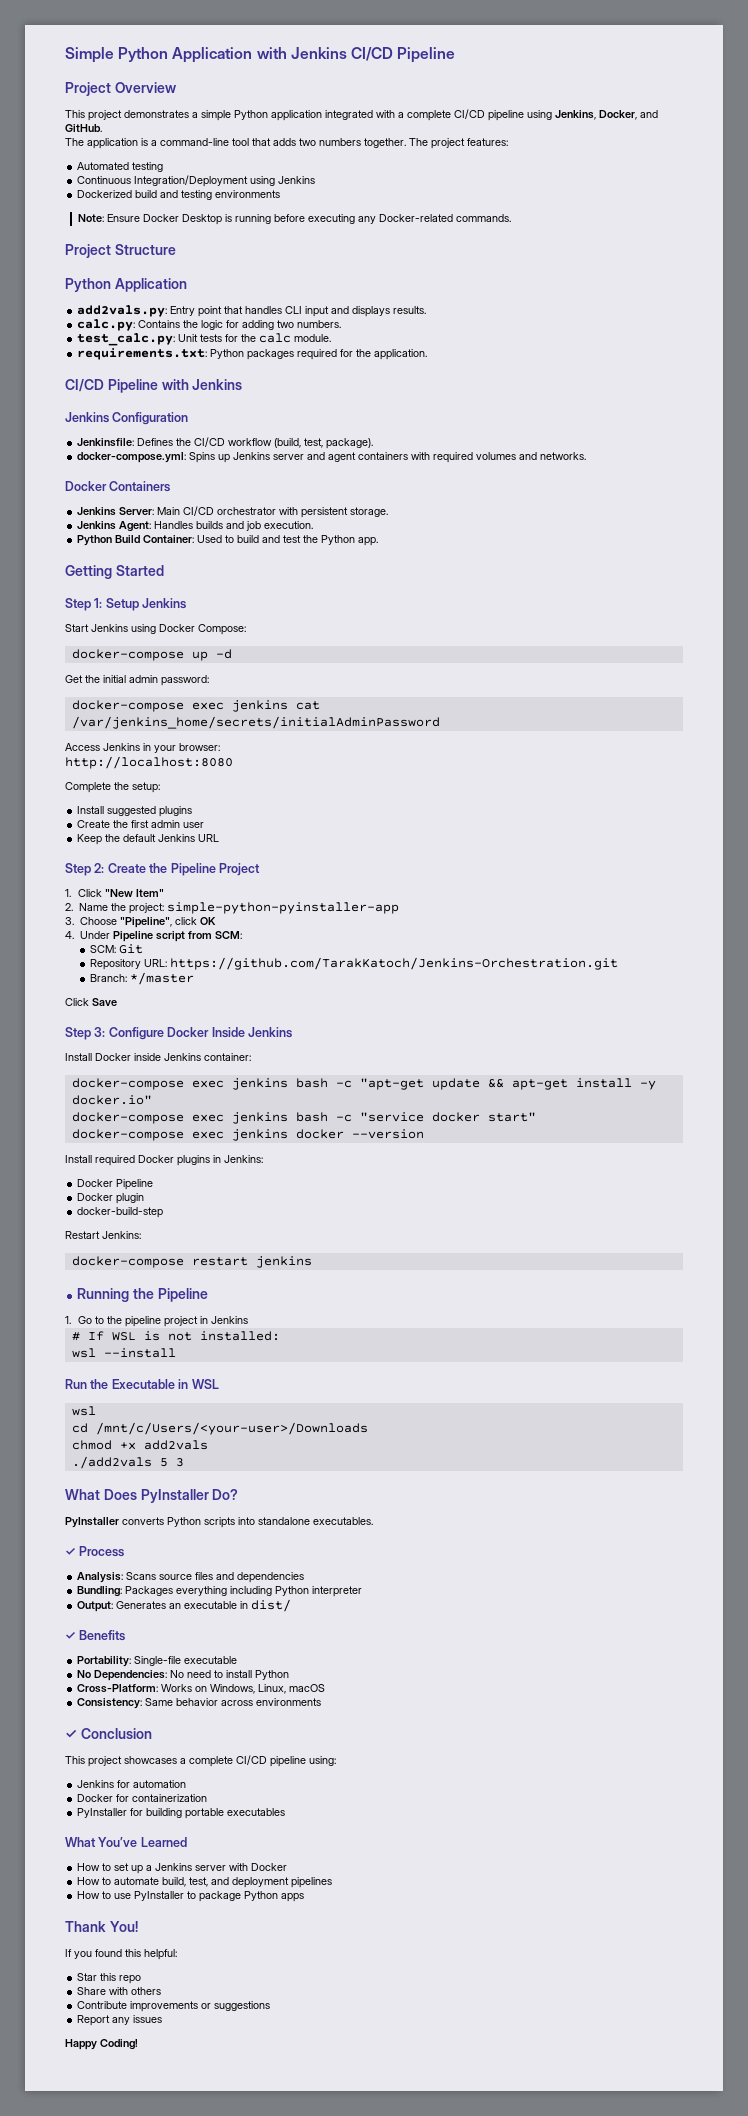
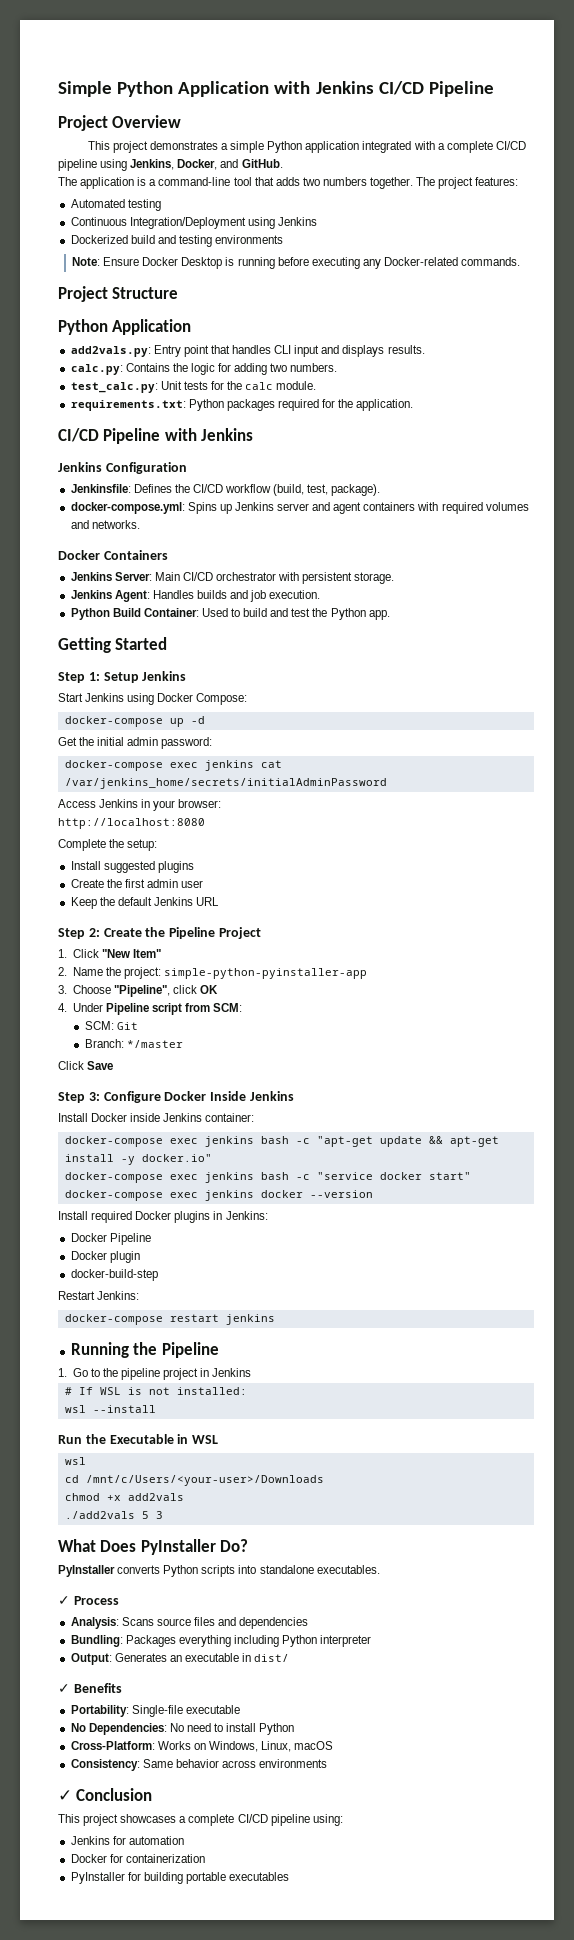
- Repository URL: https://github.com/TarakKatoch/Jenkins-Orchestration.git
- What You’ve Learned
- How to set up a Jenkins server with Docker
- How to automate build, test, and deployment pipelines
- How to use PyInstaller to package Python apps
- Thank You!
- If you found this helpful:
- Star this repo
- Share with others
- Contribute improvements or suggestions
- Report any issues
- Happy Coding!

